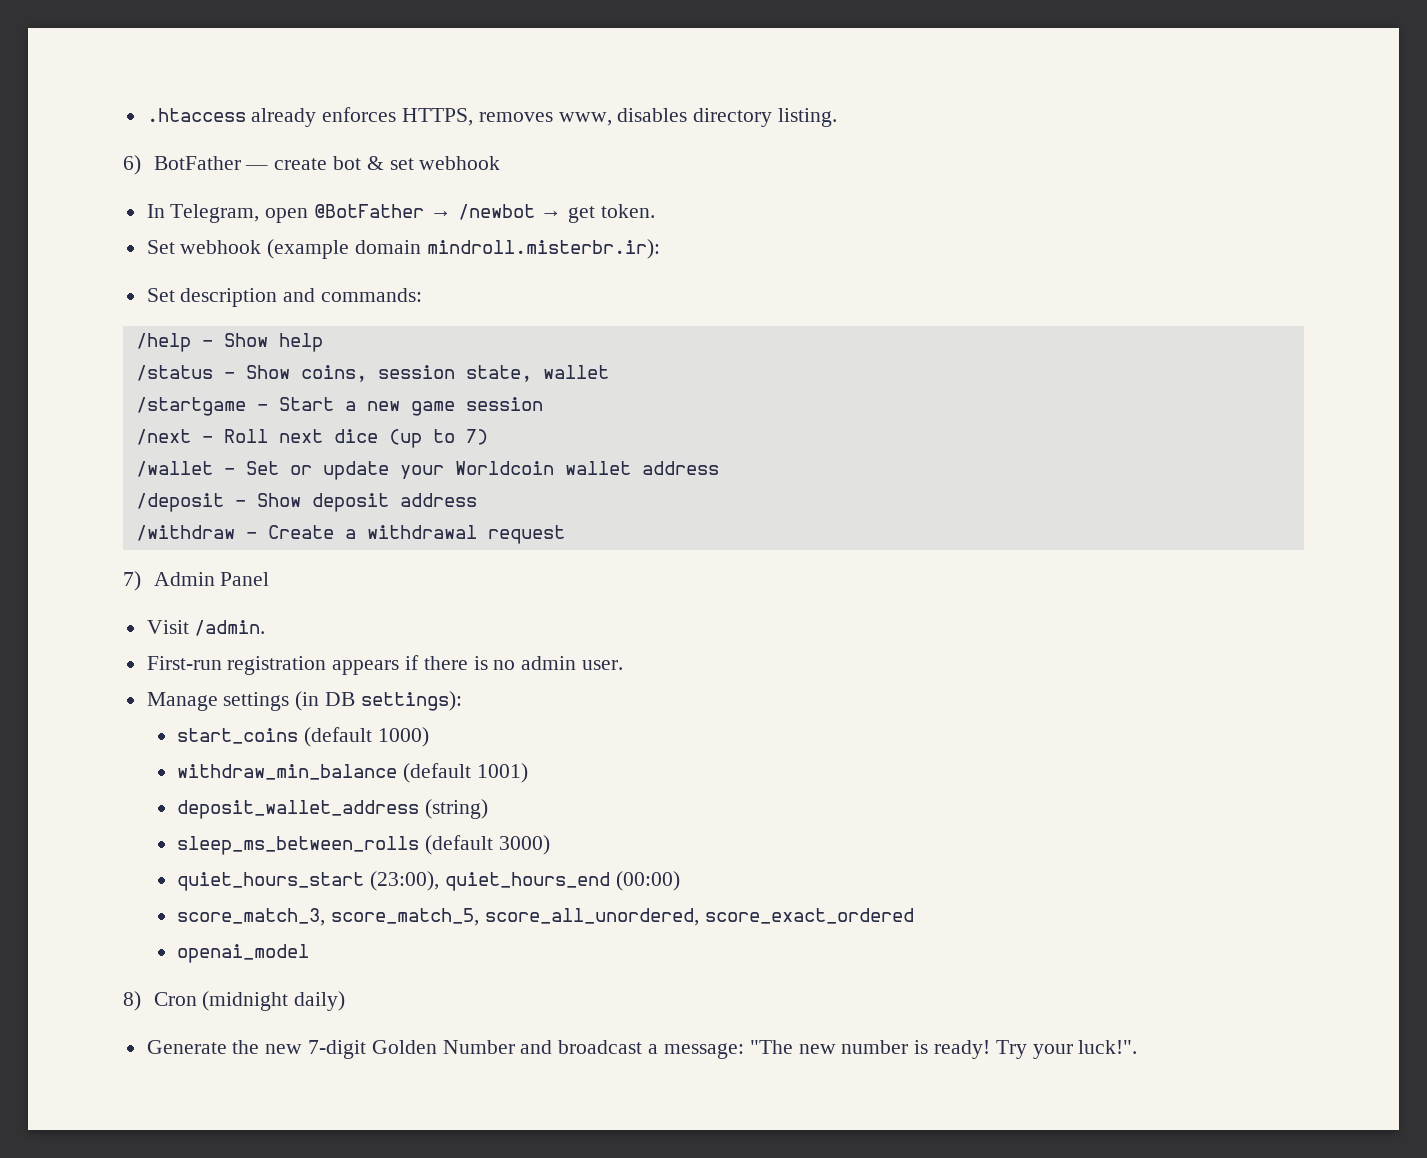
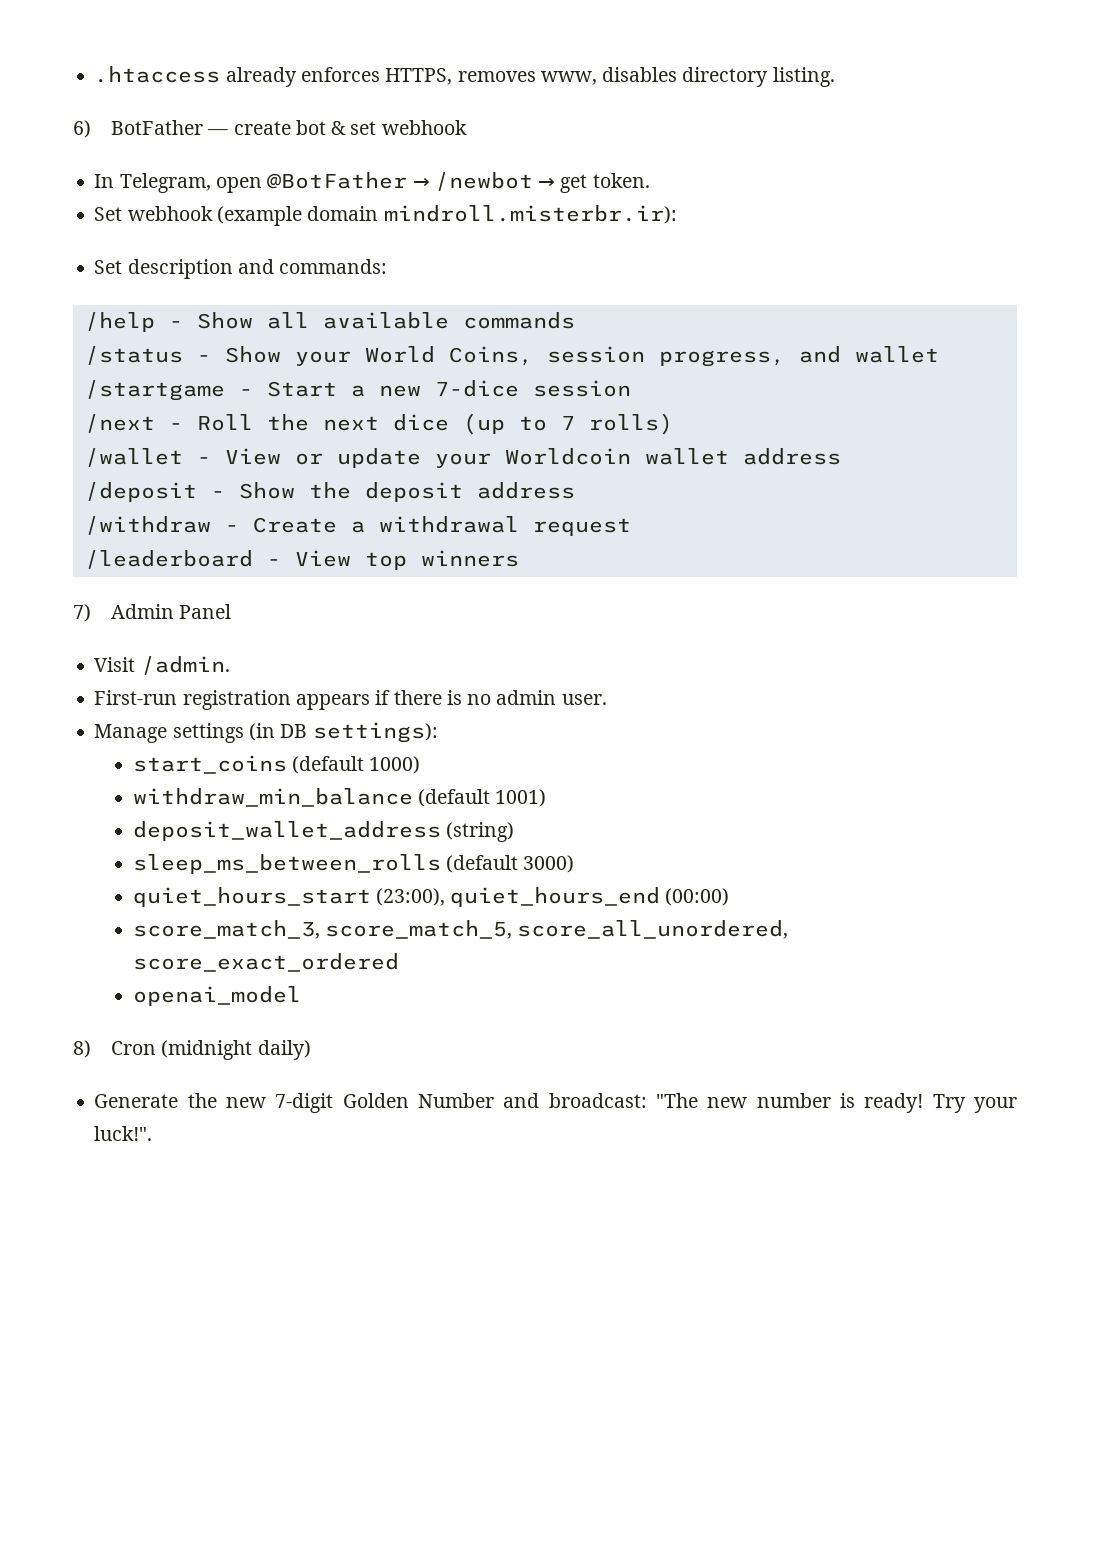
- /help - Show help
+ /help - Show all available commands
- /status - Show coins, session state, wallet
+ /status - Show your World Coins, session progress, and wallet
- /startgame - Start a new game session
+ /startgame - Start a new 7-dice session
- /next - Roll next dice (up to 7)
+ /next - Roll the next dice (up to 7 rolls)
- /wallet - Set or update your Worldcoin wallet address
+ /wallet - View or update your Worldcoin wallet address
- /deposit - Show deposit address
+ /deposit - Show the deposit address
+ /leaderboard - View top winners
- Generate the new 7-digit Golden Number and broadcast a message: "The new number is ready!
+ Generate the new 7-digit Golden Number and broadcast: "The new number is ready!

